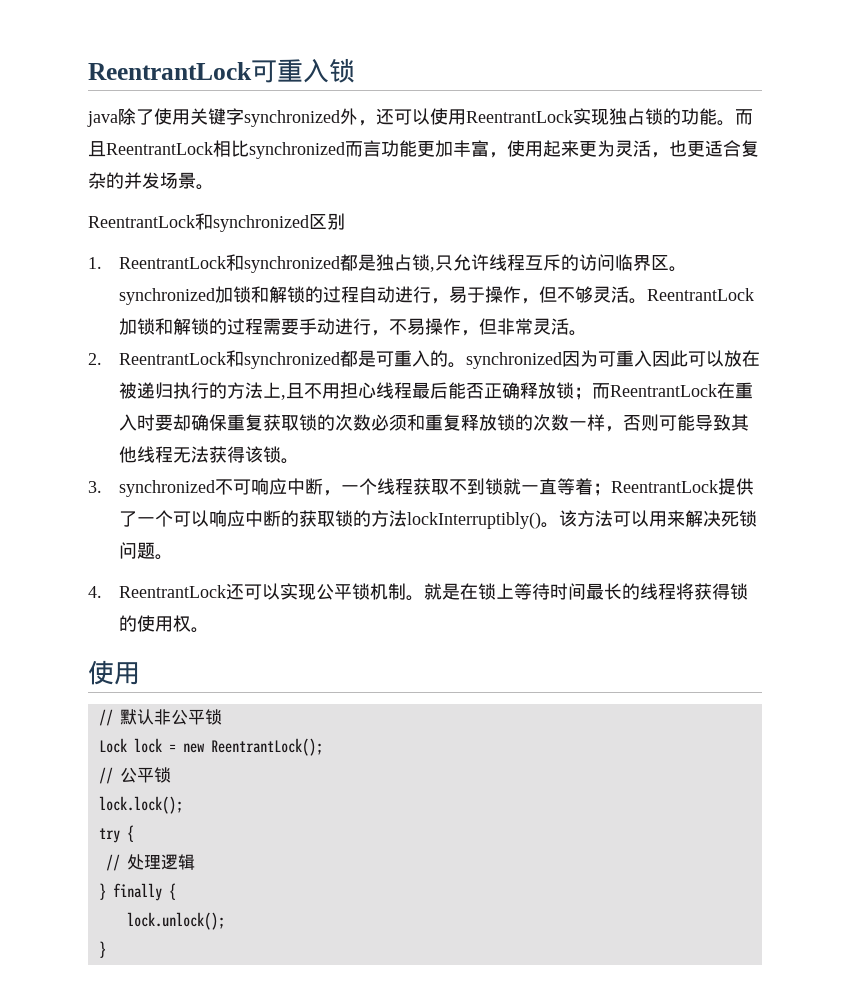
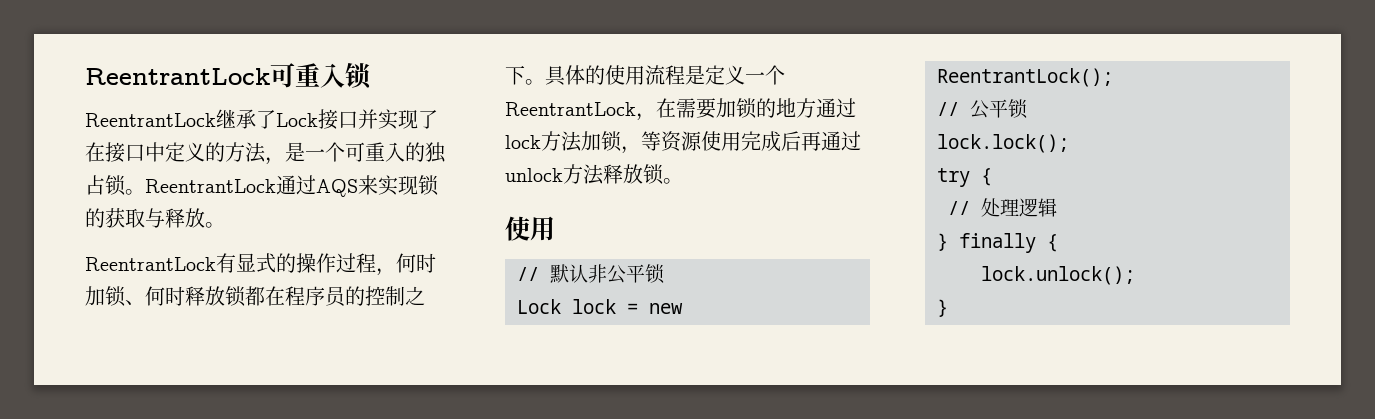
- java除了使用关键字synchronized外，还可以使用ReentrantLock实现独占锁的功能。而且ReentrantLock相比synchronized而言功能更加丰富，使用起来更为灵活，也更适合复杂的并发场景。
- ReentrantLock和synchronized区别
- 1. ReentrantLock和synchronized都是独占锁,只允许线程互斥的访问临界区。synchronized加锁和解锁的过程自动进行，易于操作，但不够灵活。ReentrantLock加锁和解锁的过程需要手动进行，不易操作，但非常灵活。
- 2. ReentrantLock和synchronized都是可重入的。synchronized因为可重入因此可以放在被递归执行的方法上,且不用担心线程最后能否正确释放锁；而ReentrantLock在重入时要却确保重复获取锁的次数必须和重复释放锁的次数一样，否则可能导致其他线程无法获得该锁。
- 3. synchronized不可响应中断，一个线程获取不到锁就一直等着；ReentrantLock提供了一个可以响应中断的获取锁的方法lockInterruptibly()。该方法可以用来解决死锁问题。
- 4. ReentrantLock还可以实现公平锁机制。就是在锁上等待时间最长的线程将获得锁的使用权。
+ ReentrantLock继承了Lock接口并实现了在接口中定义的方法，是一个可重入的独占锁。ReentrantLock通过AQS来实现锁的获取与释放。
+ ReentrantLock有显式的操作过程，何时加锁、何时释放锁都在程序员的控制之下。具体的使用流程是定义一个ReentrantLock，在需要加锁的地方通过lock方法加锁，等资源使用完成后再通过unlock方法释放锁。

